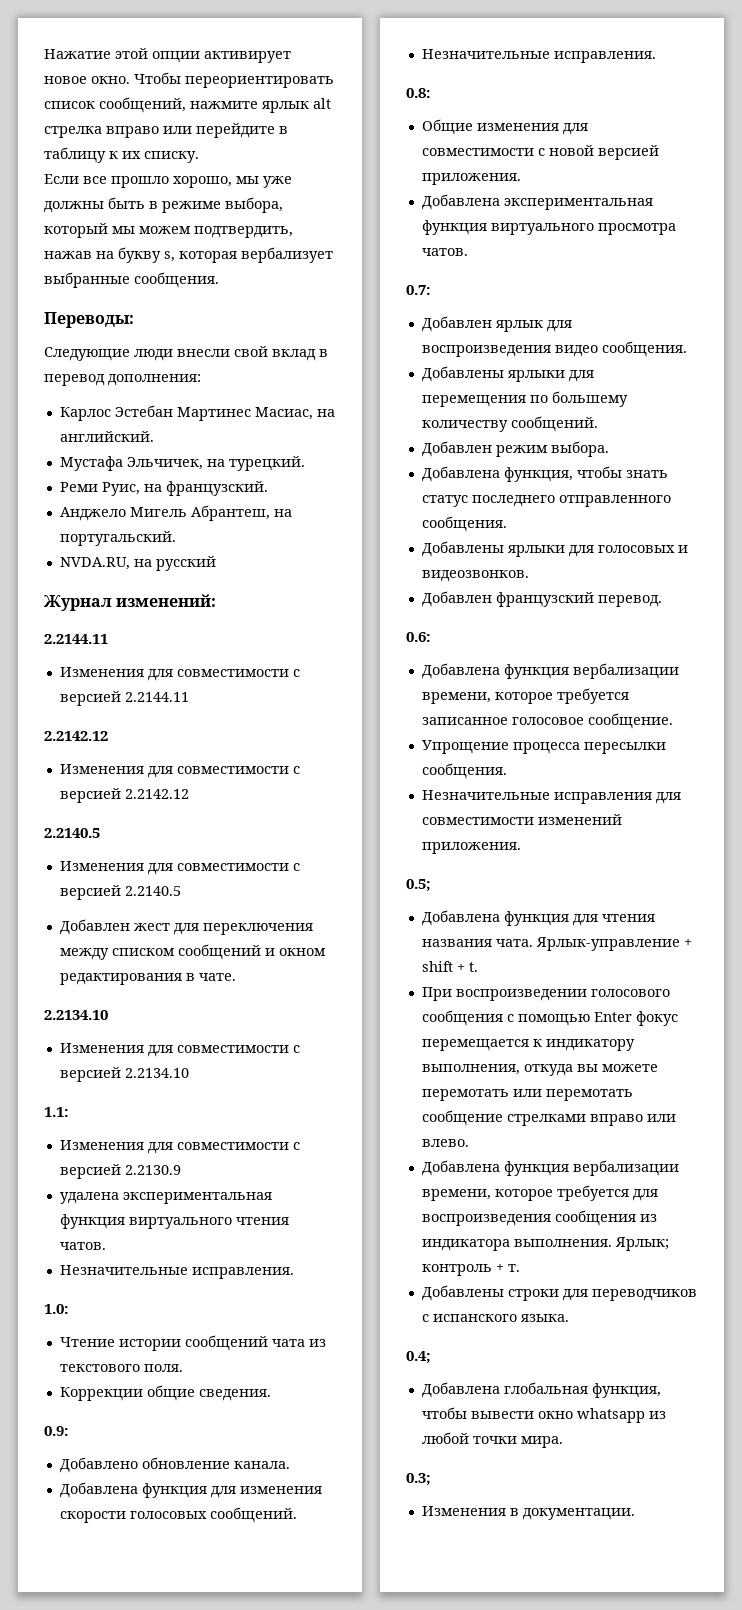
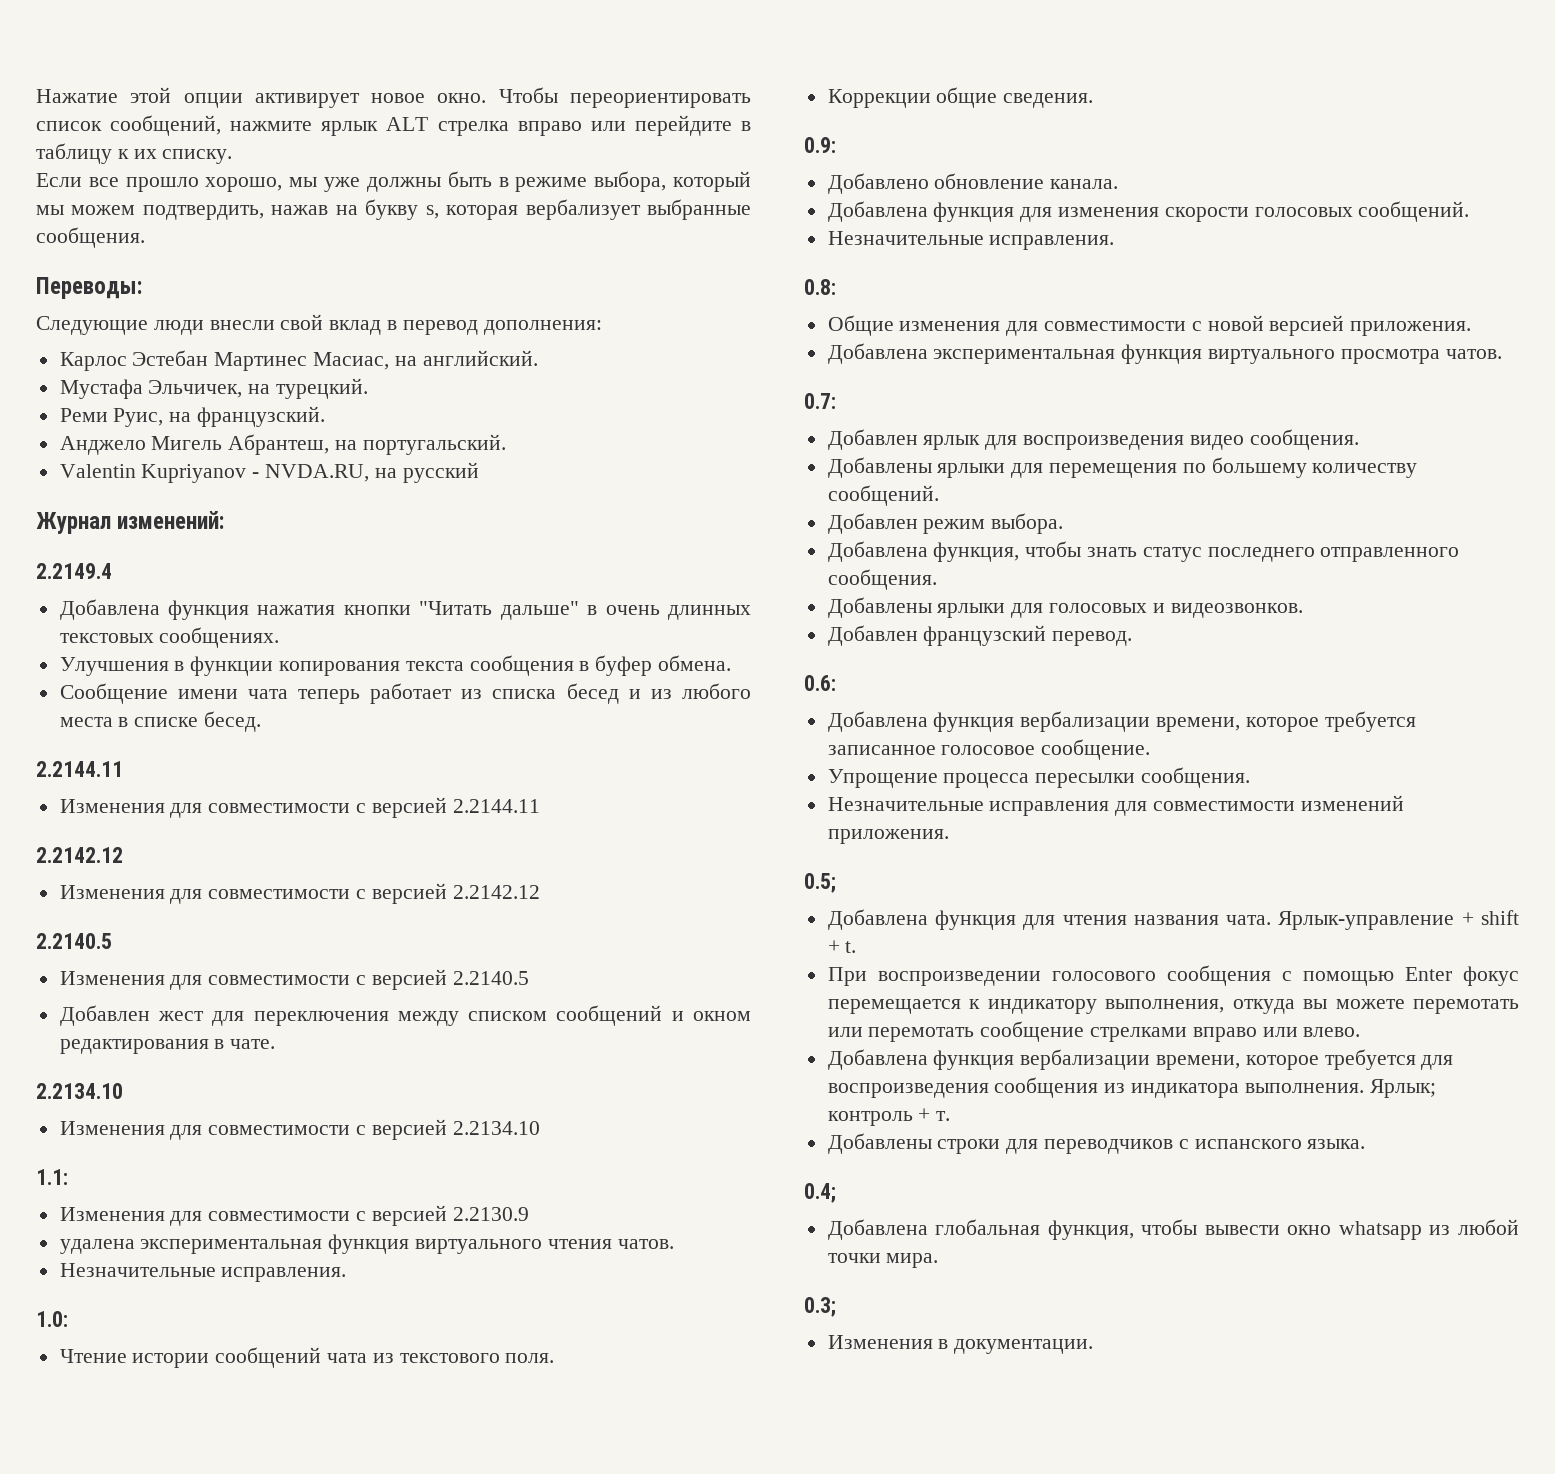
- Чтобы переориентировать список сообщений, нажмите ярлык alt стрелка вправо или перейдите в таблицу к их списку.
+ Чтобы переориентировать список сообщений, нажмите ярлык ALT стрелка вправо или перейдите в таблицу к их списку.
- NVDA.RU, на русский
+ Valentin Kupriyanov - NVDA.RU, на русский
+ 2.2149.4
+ Добавлена функция нажатия кнопки "Читать дальше" в очень длинных текстовых сообщениях.
+ Улучшения в функции копирования текста сообщения в буфер обмена.
+ Сообщение имени чата теперь работает из списка бесед и из любого места в списке бесед.

